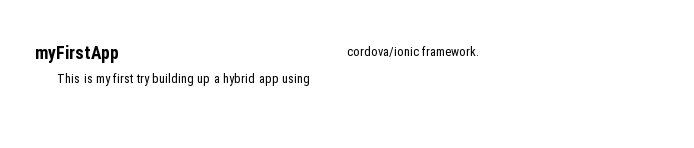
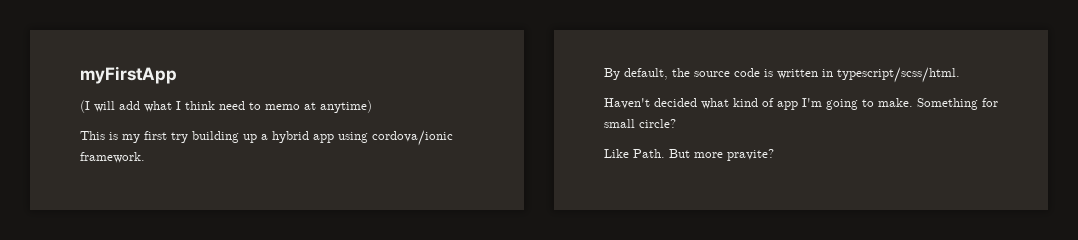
+ (I will add what I think need to memo at anytime)
+ By default, the source code is written in typescript/scss/html.
+ Haven't decided what kind of app I'm going to make. Something for small circle?
+ Like Path. But more pravite?

